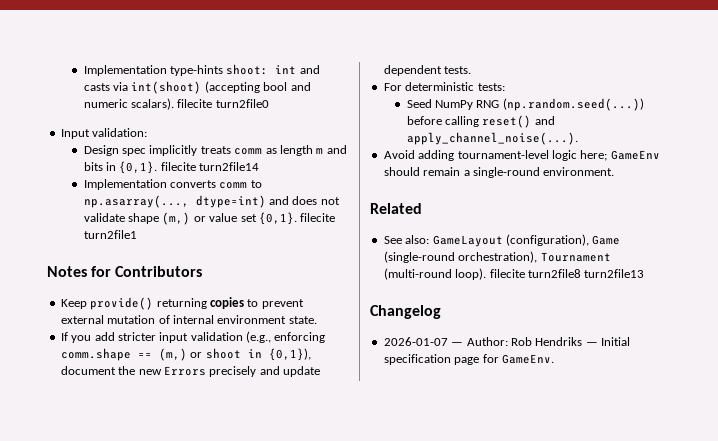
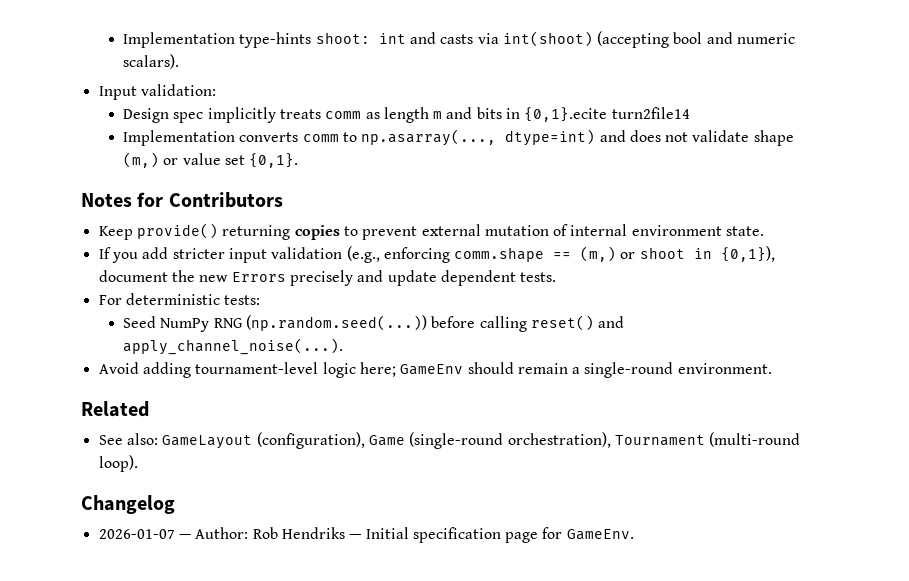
- Implementation type-hints shoot: int and casts via int(shoot) (accepting bool and numeric scalars). filecite turn2file0
+ Implementation type-hints shoot: int and casts via int(shoot) (accepting bool and numeric scalars).
- Design spec implicitly treats comm as length m and bits in {0,1}. filecite turn2file14
+ Design spec implicitly treats comm as length m and bits in {0,1}.ecite turn2file14
- Implementation converts comm to np.asarray(..., dtype=int) and does not validate shape (m,) or value set {0,1}. filecite turn2file1
+ Implementation converts comm to np.asarray(..., dtype=int) and does not validate shape (m,) or value set {0,1}.
- See also: GameLayout (configuration), Game (single-round orchestration), Tournament (multi-round loop). filecite turn2file8 turn2file13
+ See also: GameLayout (configuration), Game (single-round orchestration), Tournament (multi-round loop).

